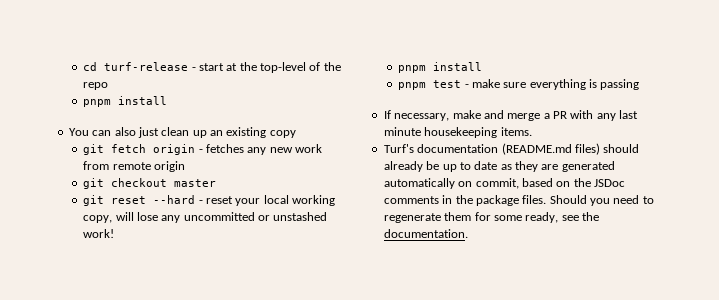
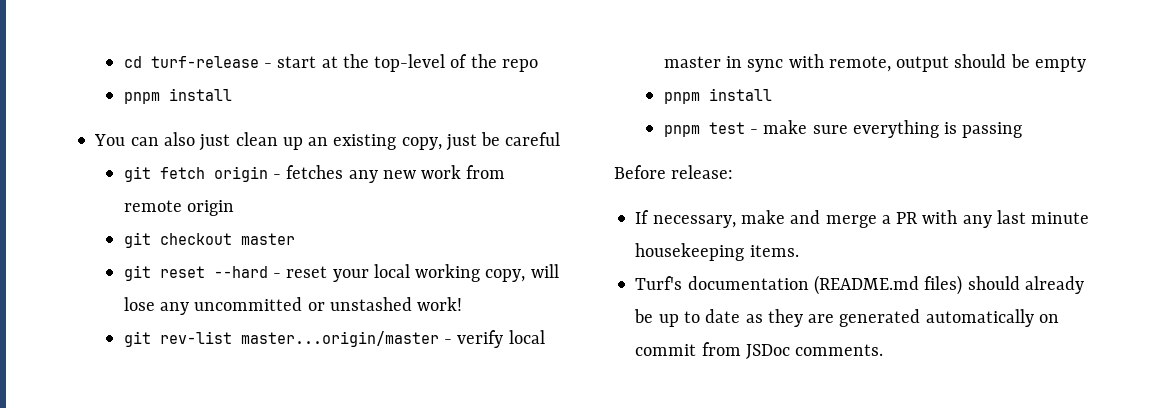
- You can also just clean up an existing copy
+ You can also just clean up an existing copy, just be careful
+ git rev-list master...origin/master - verify local master in sync with remote, output should be empty
+ Before release:
- Turf's documentation (README.md files) should already be up to date as they are generated automatically on commit, based on the JSDoc comments in the package files. Should you need to regenerate them for some ready, see the documentation.
+ Turf's documentation (README.md files) should already be up to date as they are generated automatically on commit from JSDoc comments.

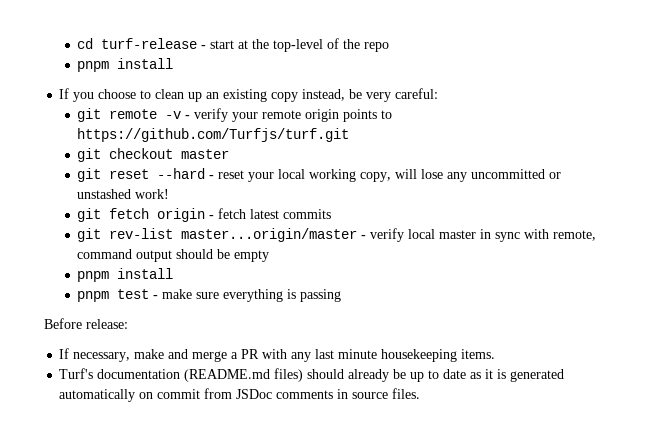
- You can also just clean up an existing copy, just be careful
- git fetch origin - fetches any new work from remote origin
+ If you choose to clean up an existing copy instead, be very careful:
+ git remote -v - verify your remote origin points to https://github.com/Turfjs/turf.git
+ git fetch origin - fetch latest commits
- git rev-list master...origin/master - verify local master in sync with remote, output should be empty
+ git rev-list master...origin/master - verify local master in sync with remote, command output should be empty
- Turf's documentation (README.md files) should already be up to date as they are generated automatically on commit from JSDoc comments.
+ Turf's documentation (README.md files) should already be up to date as it is generated automatically on commit from JSDoc comments in source files.

